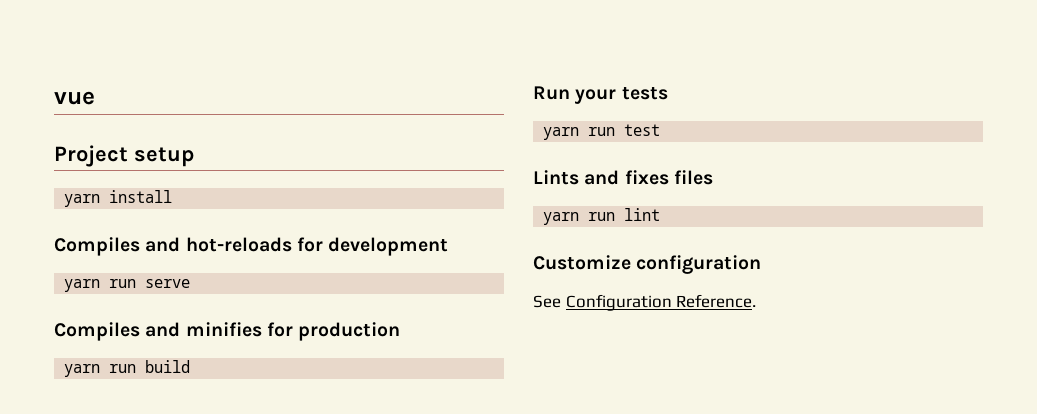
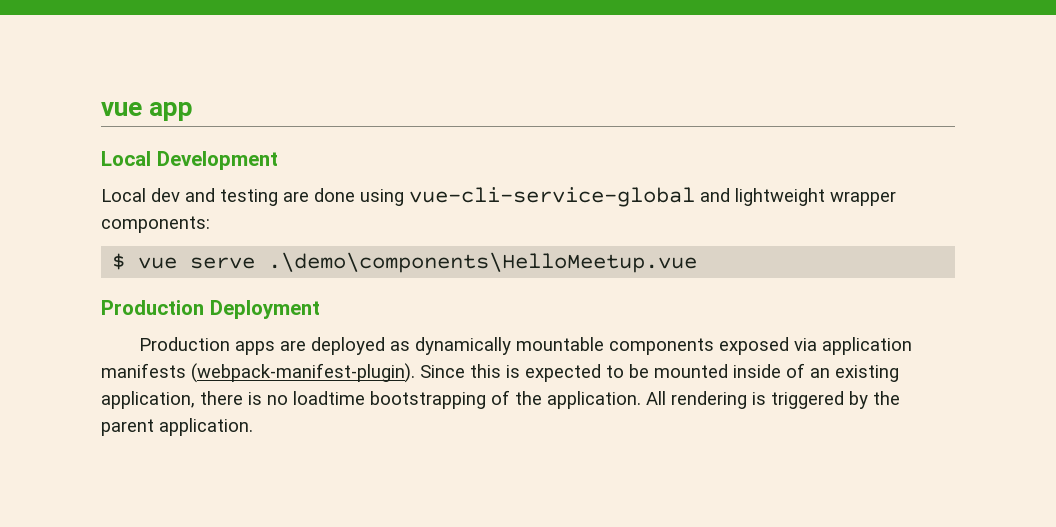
- vue
- Project setup
- yarn install
- Compiles and hot-reloads for development
- yarn run serve
- Compiles and minifies for production
- yarn run build
- Run your tests
- yarn run test
- Lints and fixes files
- yarn run lint
- Customize configuration
- See Configuration Reference.
+ vue app
+ Local Development
+ Local dev and testing are done using vue-cli-service-global and lightweight wrapper components:
+ $ vue serve .\demo\components\HelloMeetup.vue
+ Production Deployment
+ Production apps are deployed as dynamically mountable components exposed via application manifests (webpack-manifest-plugin). Since this is expected to be mounted inside of an existing application, there is no loadtime bootstrapping of the application. All rendering is triggered by the parent application.

